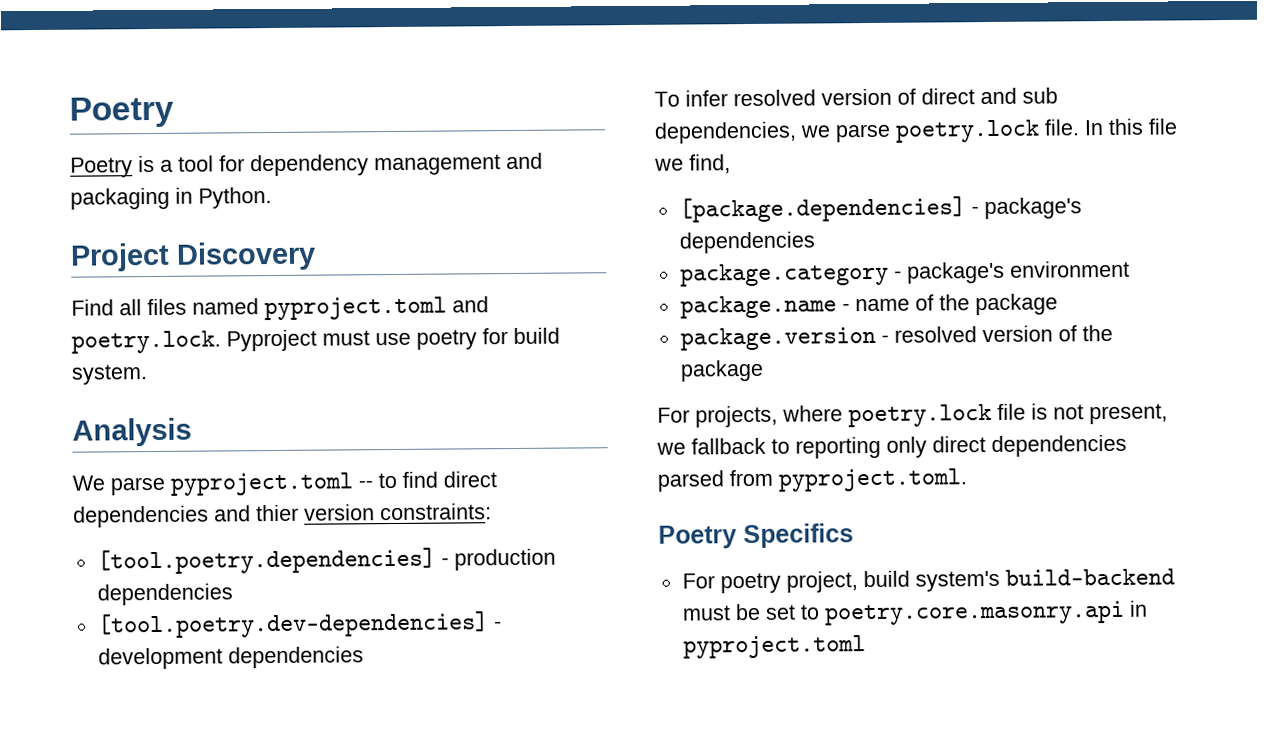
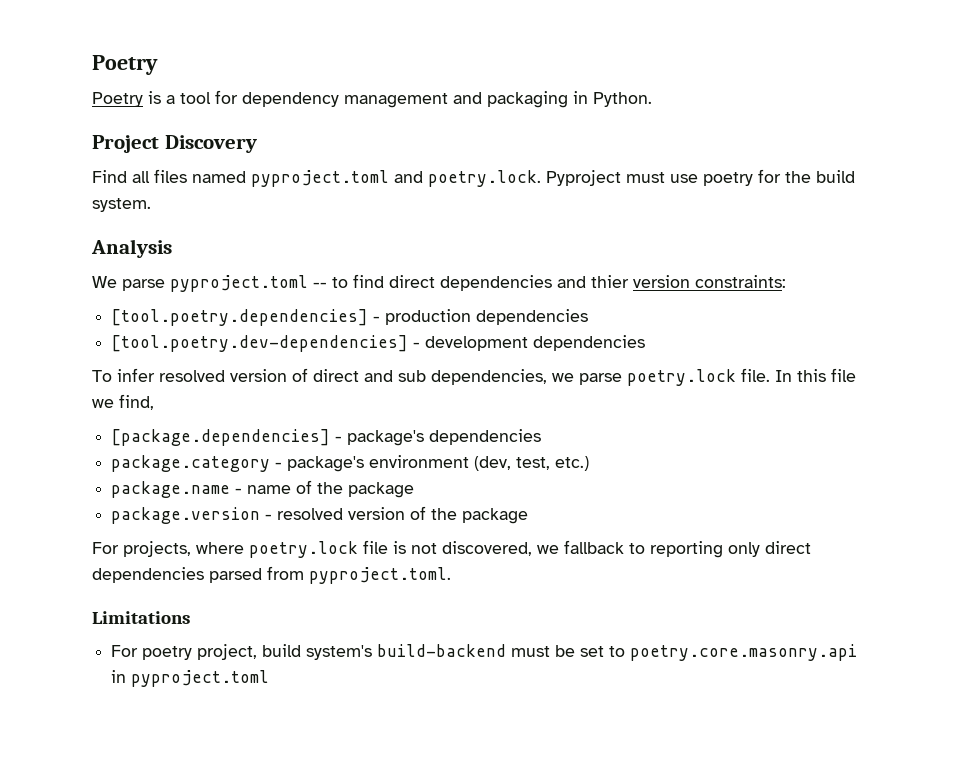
- Find all files named pyproject.toml and poetry.lock. Pyproject must use poetry for build system.
+ Find all files named pyproject.toml and poetry.lock. Pyproject must use poetry for the build system.
- package.category - package's environment
+ package.category - package's environment (dev, test, etc.)
- For projects, where poetry.lock file is not present, we fallback to reporting only direct dependencies parsed from pyproject.toml.
+ For projects, where poetry.lock file is not discovered, we fallback to reporting only direct dependencies parsed from pyproject.toml.
- Poetry Specifics
+ Limitations

